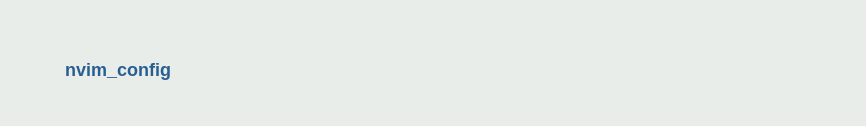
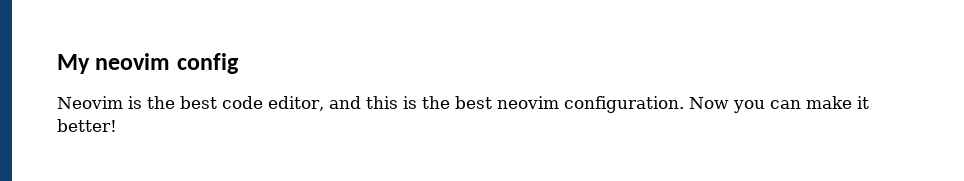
- nvim_config
+ My neovim config
+ Neovim is the best code editor, and this is the best neovim configuration. Now you can make it better!

